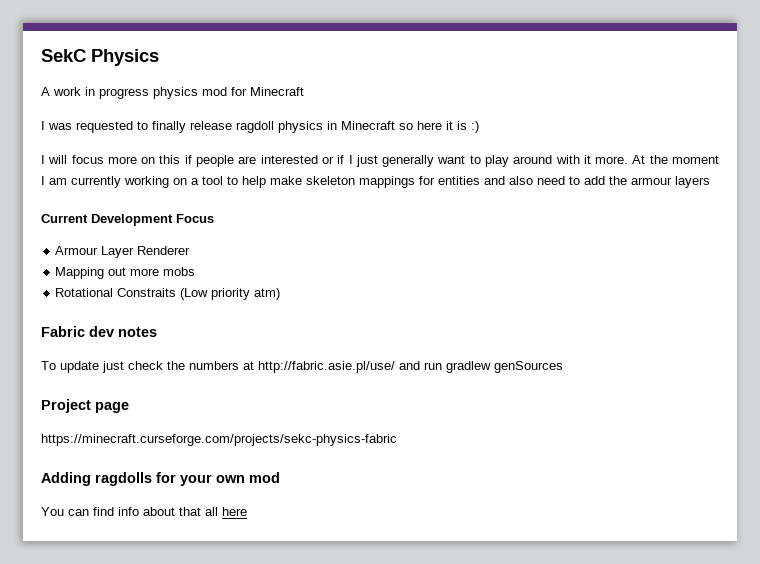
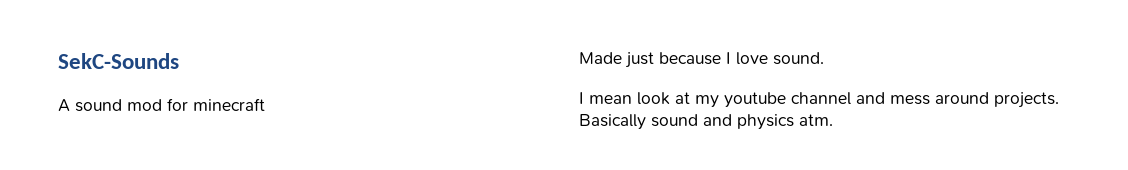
- SekC Physics
+ SekC-Sounds
- A work in progress physics mod for Minecraft
- I was requested to finally release ragdoll physics in Minecraft so here it is :)
- I will focus more on this if people are interested or if I just generally want to play around with it more. At the moment I am currently working on a tool to help make skeleton mappings for entities and also need to add the armour layers
- Current Development Focus
- Armour Layer Renderer
- Mapping out more mobs
- Rotational Constraits (Low priority atm)
- Fabric dev notes
- To update just check the numbers at http://fabric.asie.pl/use/ and run gradlew genSources
- Project page
- https://minecraft.curseforge.com/projects/sekc-physics-fabric
- Adding ragdolls for your own mod
- You can find info about that all here
+ A sound mod for minecraft
+ Made just because I love sound.
+ I mean look at my youtube channel and mess around projects. Basically sound and physics atm.

